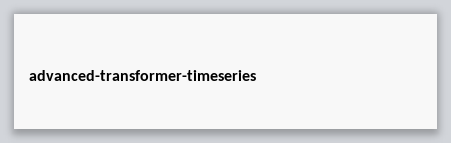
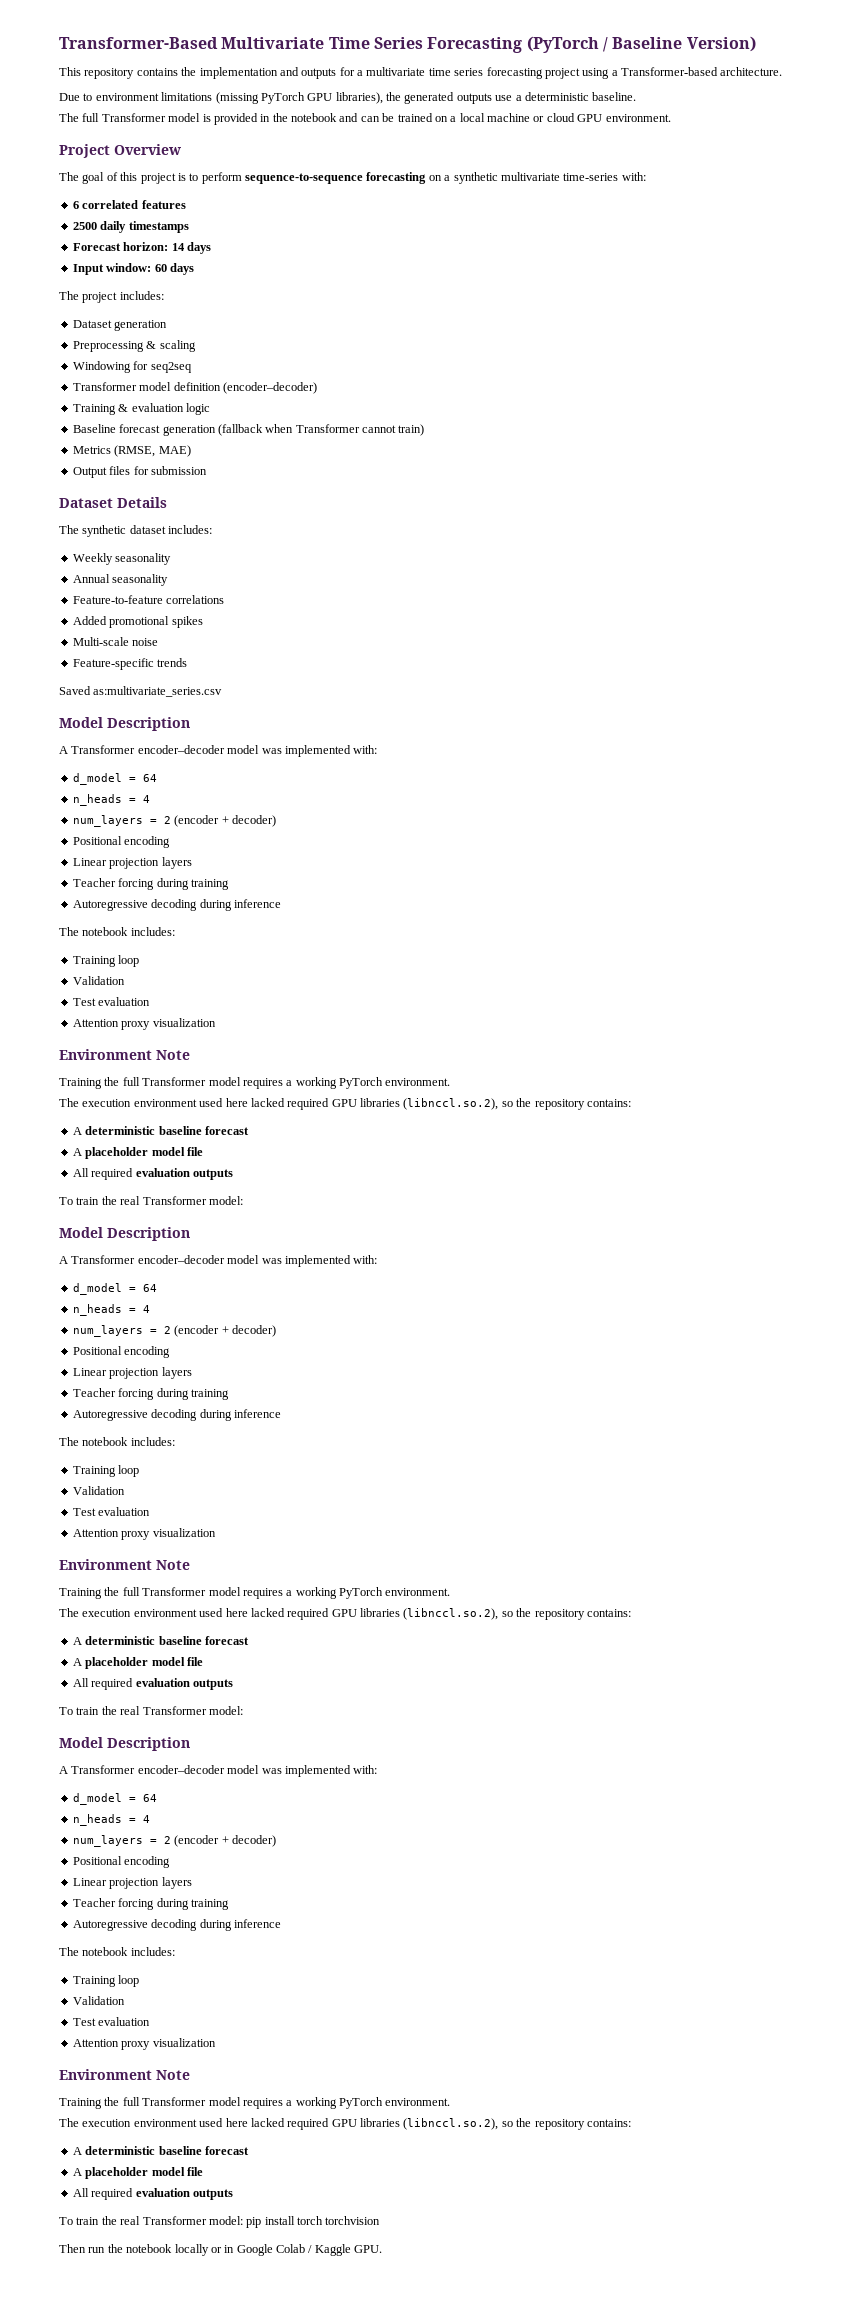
- advanced-transformer-timeseries
+ Transformer-Based Multivariate Time Series Forecasting (PyTorch / Baseline Version)
+ This repository contains the implementation and outputs for a multivariate time series forecasting project using a Transformer-based architecture.
+ Due to environment limitations (missing PyTorch GPU libraries), the generated outputs use a deterministic baseline.
+ The full Transformer model is provided in the notebook and can be trained on a local machine or cloud GPU environment.
+ Project Overview
+ The goal of this project is to perform sequence-to-sequence forecasting on a synthetic multivariate time-series with:
+ 6 correlated features
+ 2500 daily timestamps
+ Forecast horizon: 14 days
+ Input window: 60 days
+ The project includes:
+ Dataset generation
+ Preprocessing & scaling
+ Windowing for seq2seq
+ Transformer model definition (encoder–decoder)
+ Training & evaluation logic
+ Baseline forecast generation (fallback when Transformer cannot train)
+ Metrics (RMSE, MAE)
+ Output files for submission
+ Dataset Details
+ The synthetic dataset includes:
+ Weekly seasonality
+ Annual seasonality
+ Feature-to-feature correlations
+ Added promotional spikes
+ Multi-scale noise
+ Feature-specific trends
+ Saved as:multivariate_series.csv
+ Model Description
+ A Transformer encoder–decoder model was implemented with:
+ d_model = 64
+ n_heads = 4
+ num_layers = 2 (encoder + decoder)
+ Positional encoding
+ Linear projection layers
+ Teacher forcing during training
+ Autoregressive decoding during inference
+ The notebook includes:
+ Training loop
+ Validation
+ Test evaluation
+ Attention proxy visualization
+ Environment Note
+ Training the full Transformer model requires a working PyTorch environment.
+ The execution environment used here lacked required GPU libraries (libnccl.so.2), so the repository contains:
+ A deterministic baseline forecast
+ A placeholder model file
+ All required evaluation outputs
+ To train the real Transformer model:
+ Model Description
+ A Transformer encoder–decoder model was implemented with:
+ d_model = 64
+ n_heads = 4
+ num_layers = 2 (encoder + decoder)
+ Positional encoding
+ Linear projection layers
+ Teacher forcing during training
+ Autoregressive decoding during inference
+ The notebook includes:
+ Training loop
+ Validation
+ Test evaluation
+ Attention proxy visualization
+ Environment Note
+ Training the full Transformer model requires a working PyTorch environment.
+ The execution environment used here lacked required GPU libraries (libnccl.so.2), so the repository contains:
+ A deterministic baseline forecast
+ A placeholder model file
+ All required evaluation outputs
+ To train the real Transformer model:
+ Model Description
+ A Transformer encoder–decoder model was implemented with:
+ d_model = 64
+ n_heads = 4
+ num_layers = 2 (encoder + decoder)
+ Positional encoding
+ Linear projection layers
+ Teacher forcing during training
+ Autoregressive decoding during inference
+ The notebook includes:
+ Training loop
+ Validation
+ Test evaluation
+ Attention proxy visualization
+ Environment Note
+ Training the full Transformer model requires a working PyTorch environment.
+ The execution environment used here lacked required GPU libraries (libnccl.so.2), so the repository contains:
+ A deterministic baseline forecast
+ A placeholder model file
+ All required evaluation outputs
+ To train the real Transformer model: pip install torch torchvision
+ Then run the notebook locally or in Google Colab / Kaggle GPU.

